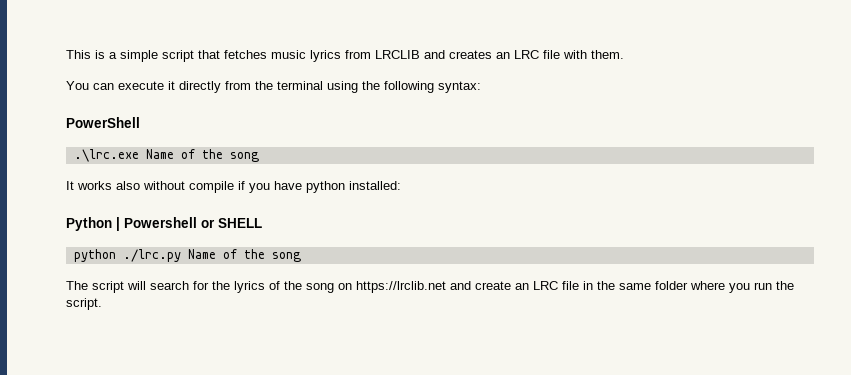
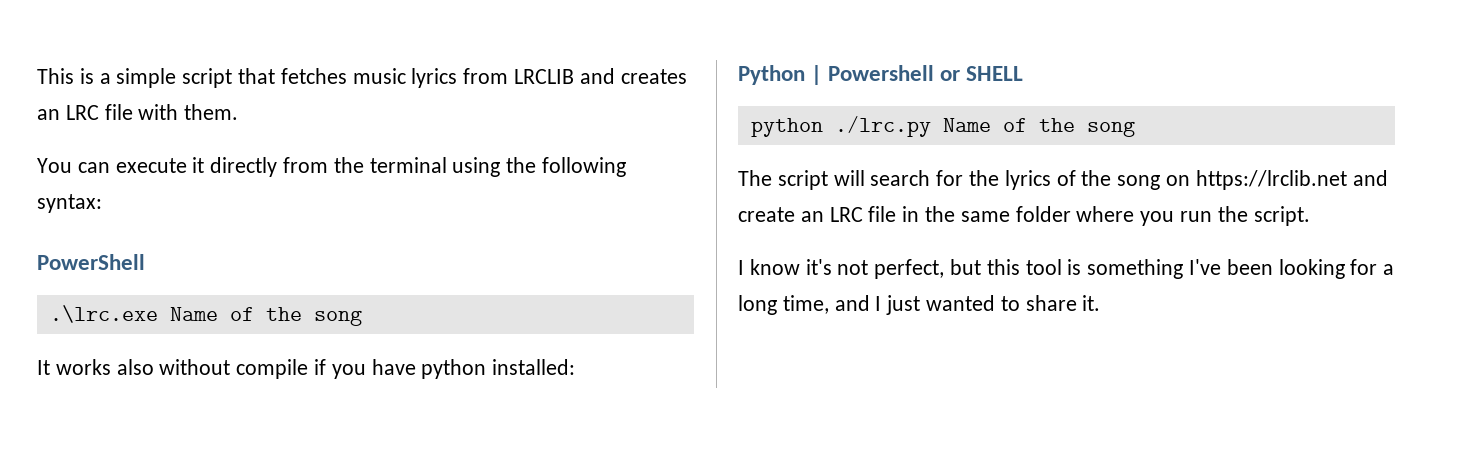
+ I know it's not perfect, but this tool is something I've been looking for a long time, and I just wanted to share it.

